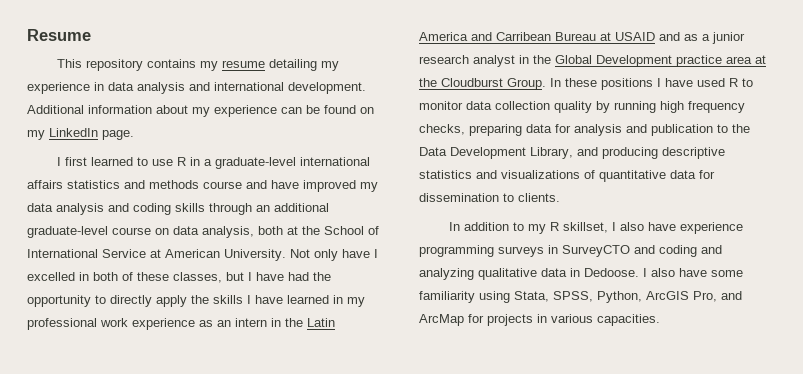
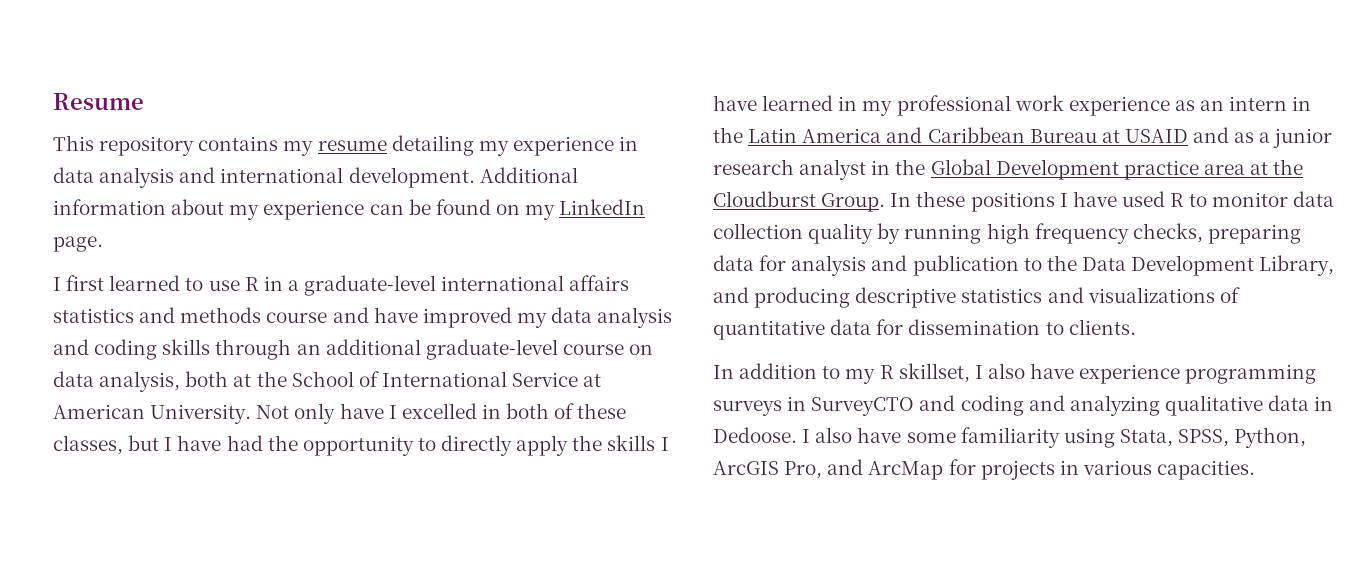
- Not only have I excelled in both of these classes, but I have had the opportunity to directly apply the skills I have learned in my professional work experience as an intern in the Latin America and Carribean Bureau at USAID and as a junior research analyst in the Global Development practice area at the Cloudburst Group.
+ Not only have I excelled in both of these classes, but I have had the opportunity to directly apply the skills I have learned in my professional work experience as an intern in the Latin America and Caribbean Bureau at USAID and as a junior research analyst in the Global Development practice area at the Cloudburst Group.

